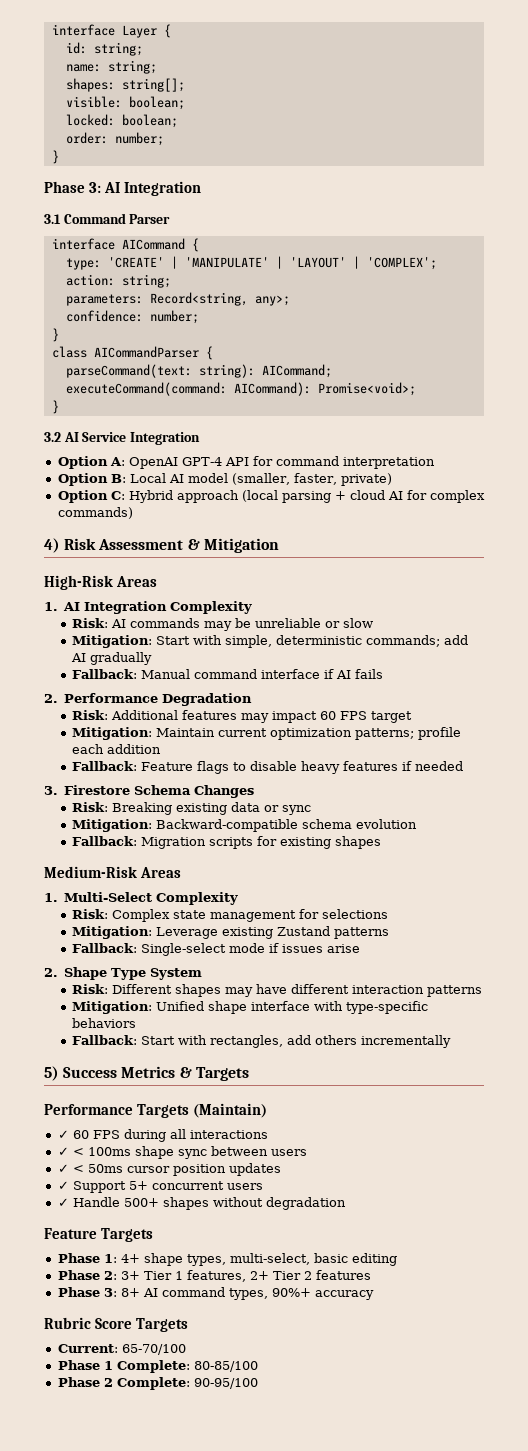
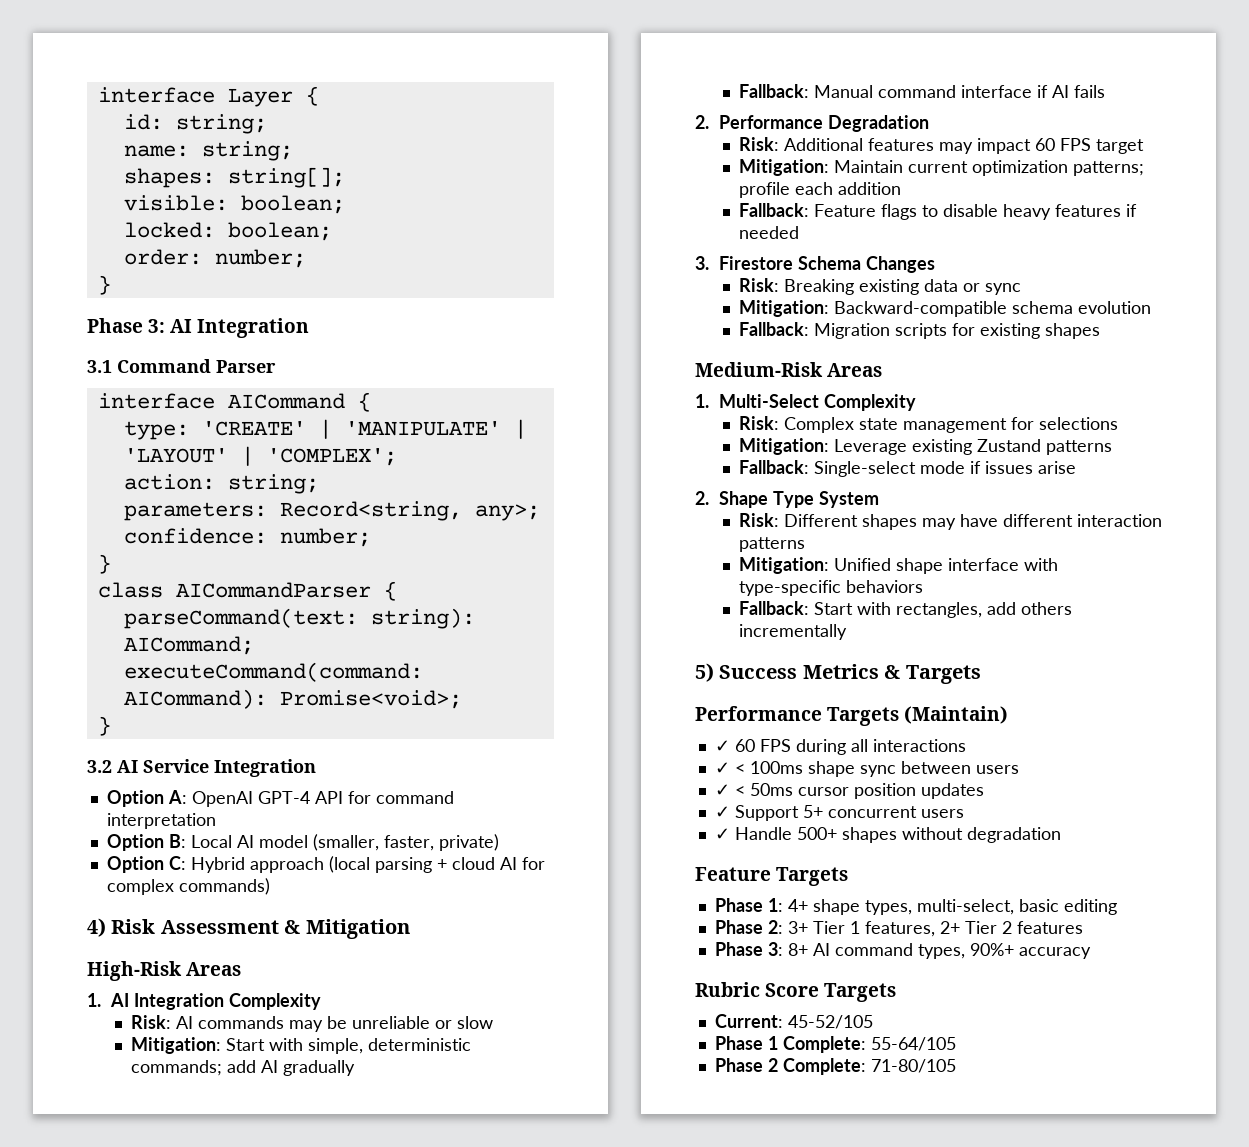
- Current: 65-70/100
+ Current: 45-52/105
- Phase 1 Complete: 80-85/100
+ Phase 1 Complete: 55-64/105
- Phase 2 Complete: 90-95/100
+ Phase 2 Complete: 71-80/105

